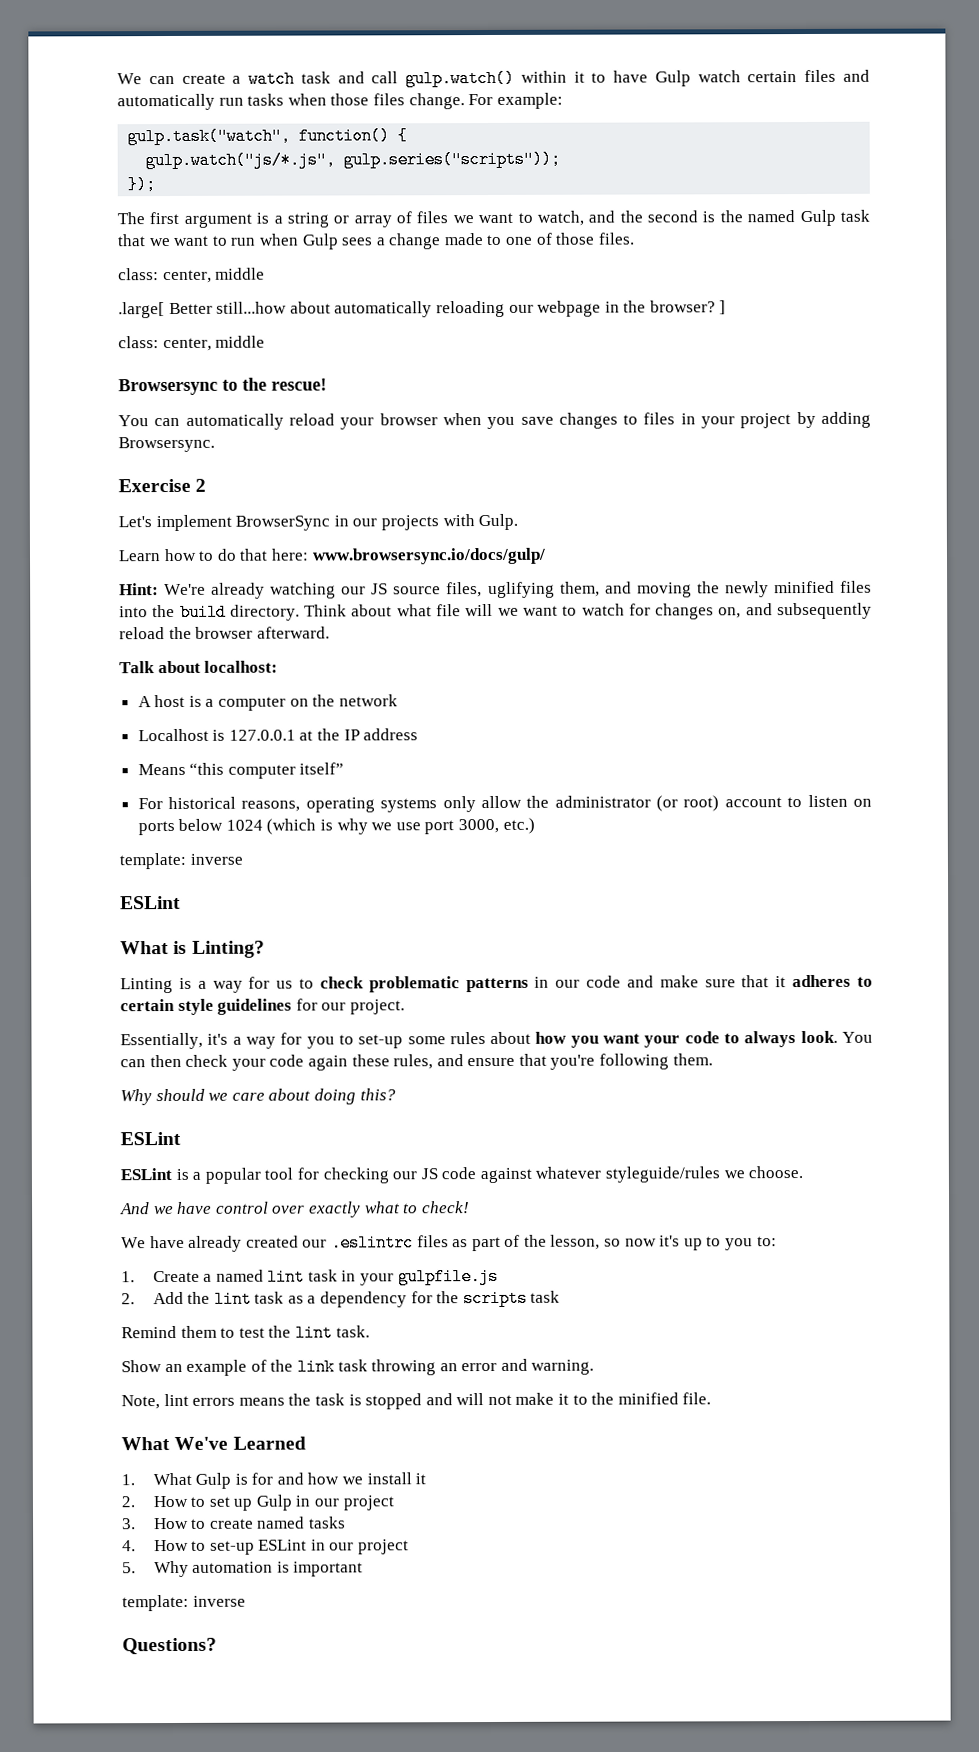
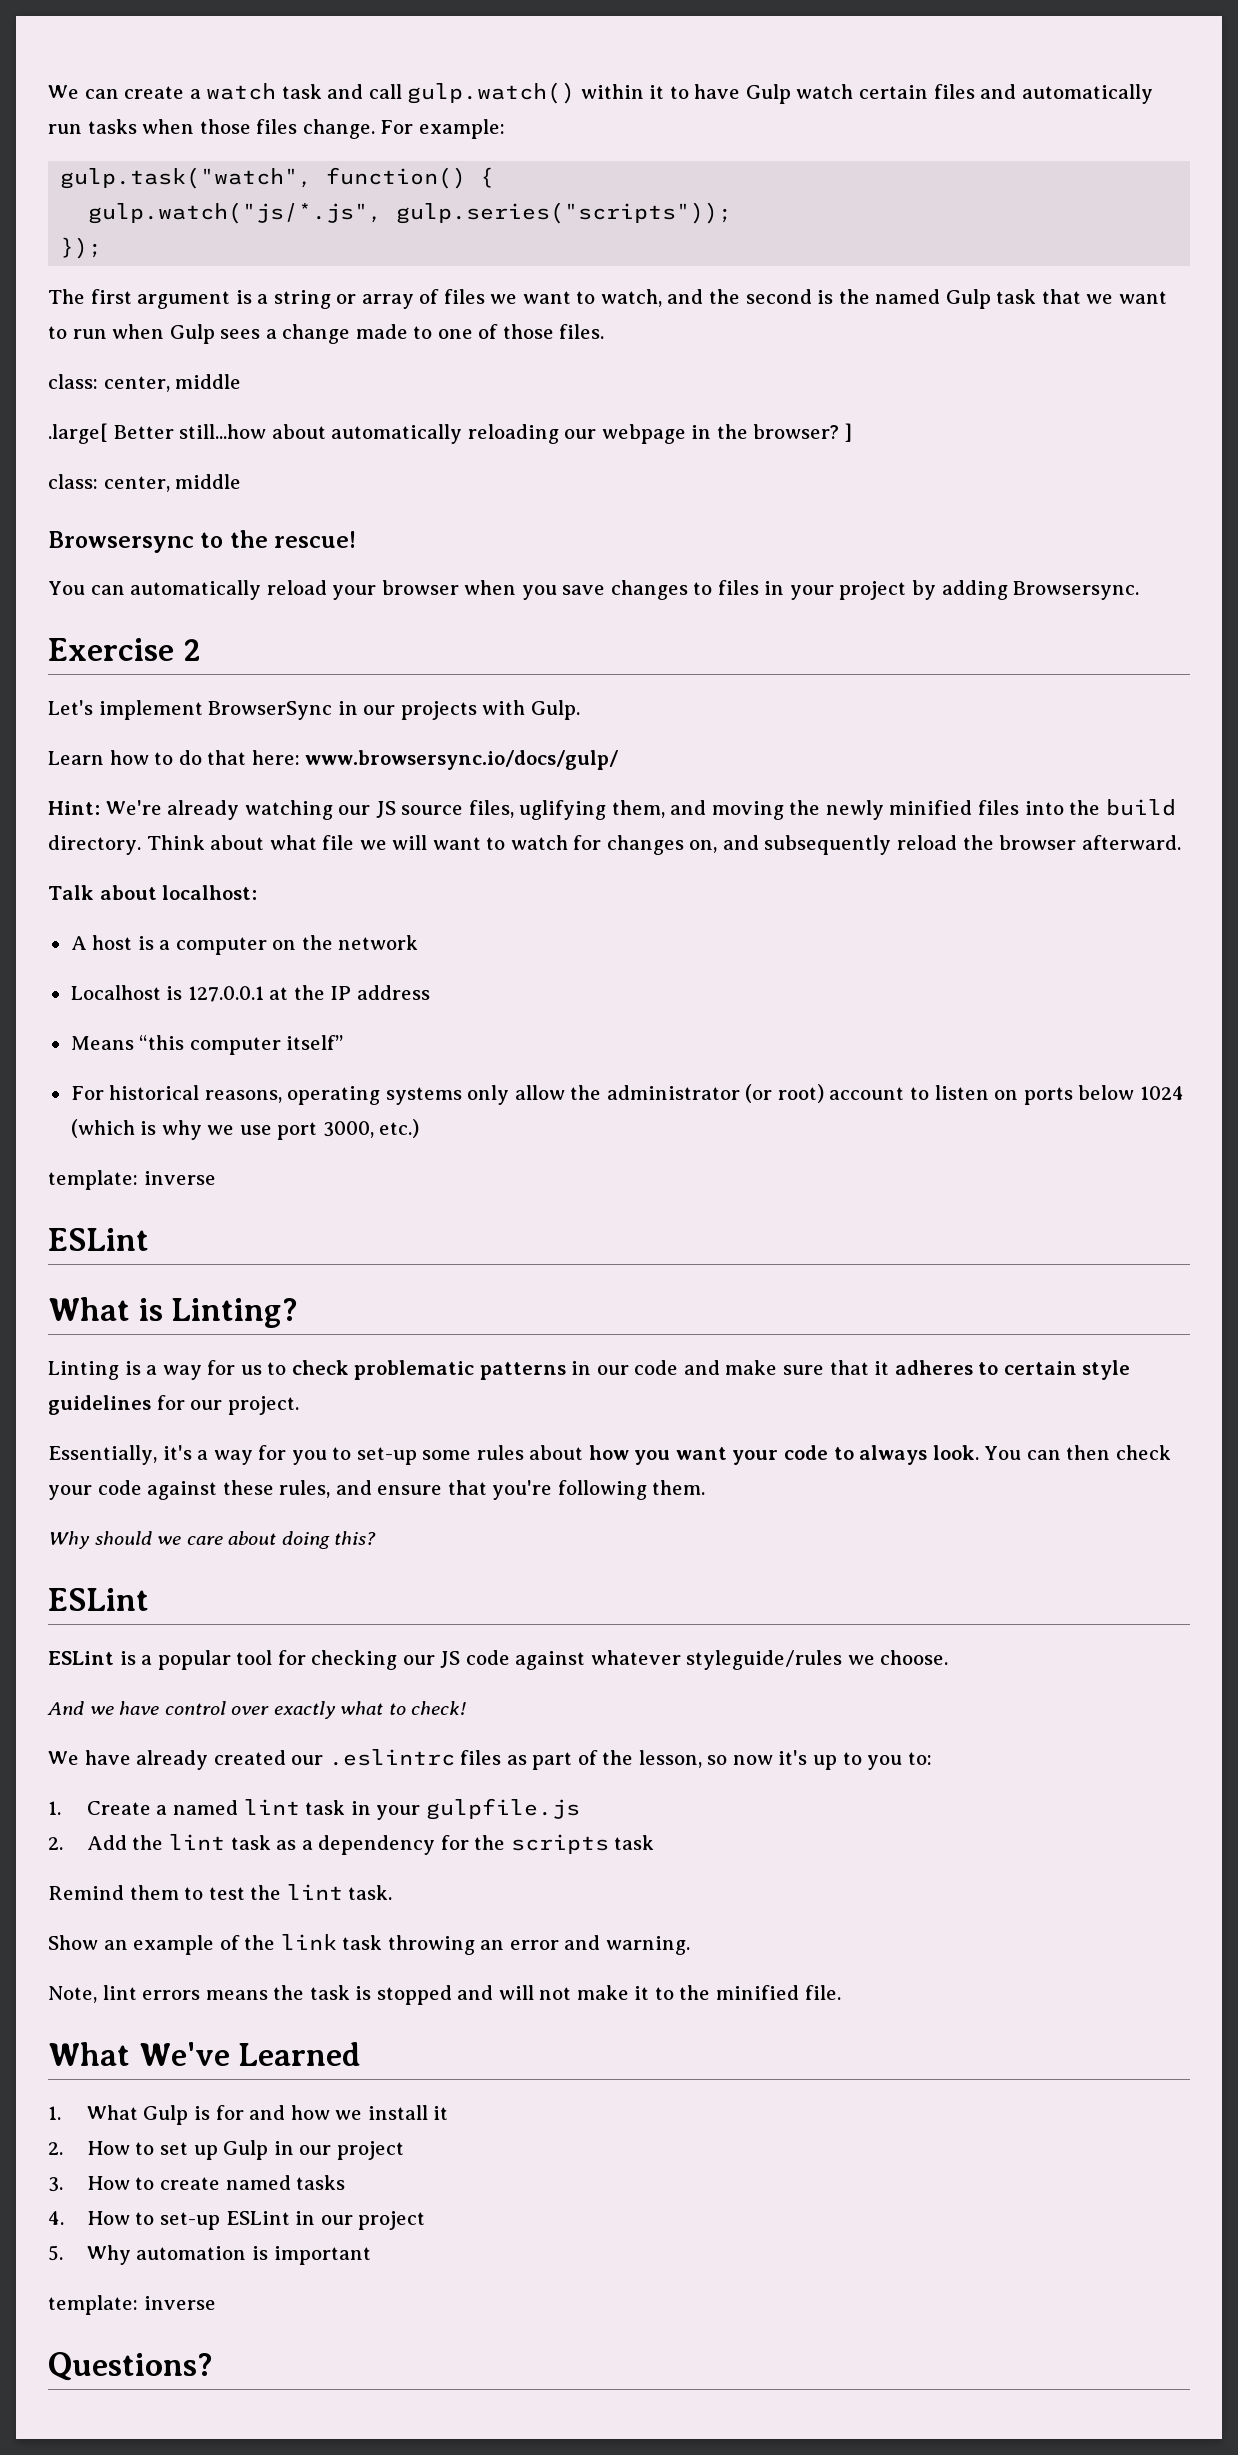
- Think about what file will we want to watch for changes on, and subsequently reload the browser afterward.
+ Think about what file we will want to watch for changes on, and subsequently reload the browser afterward.
- You can then check your code again these rules, and ensure that you're following them.
+ You can then check your code against these rules, and ensure that you're following them.

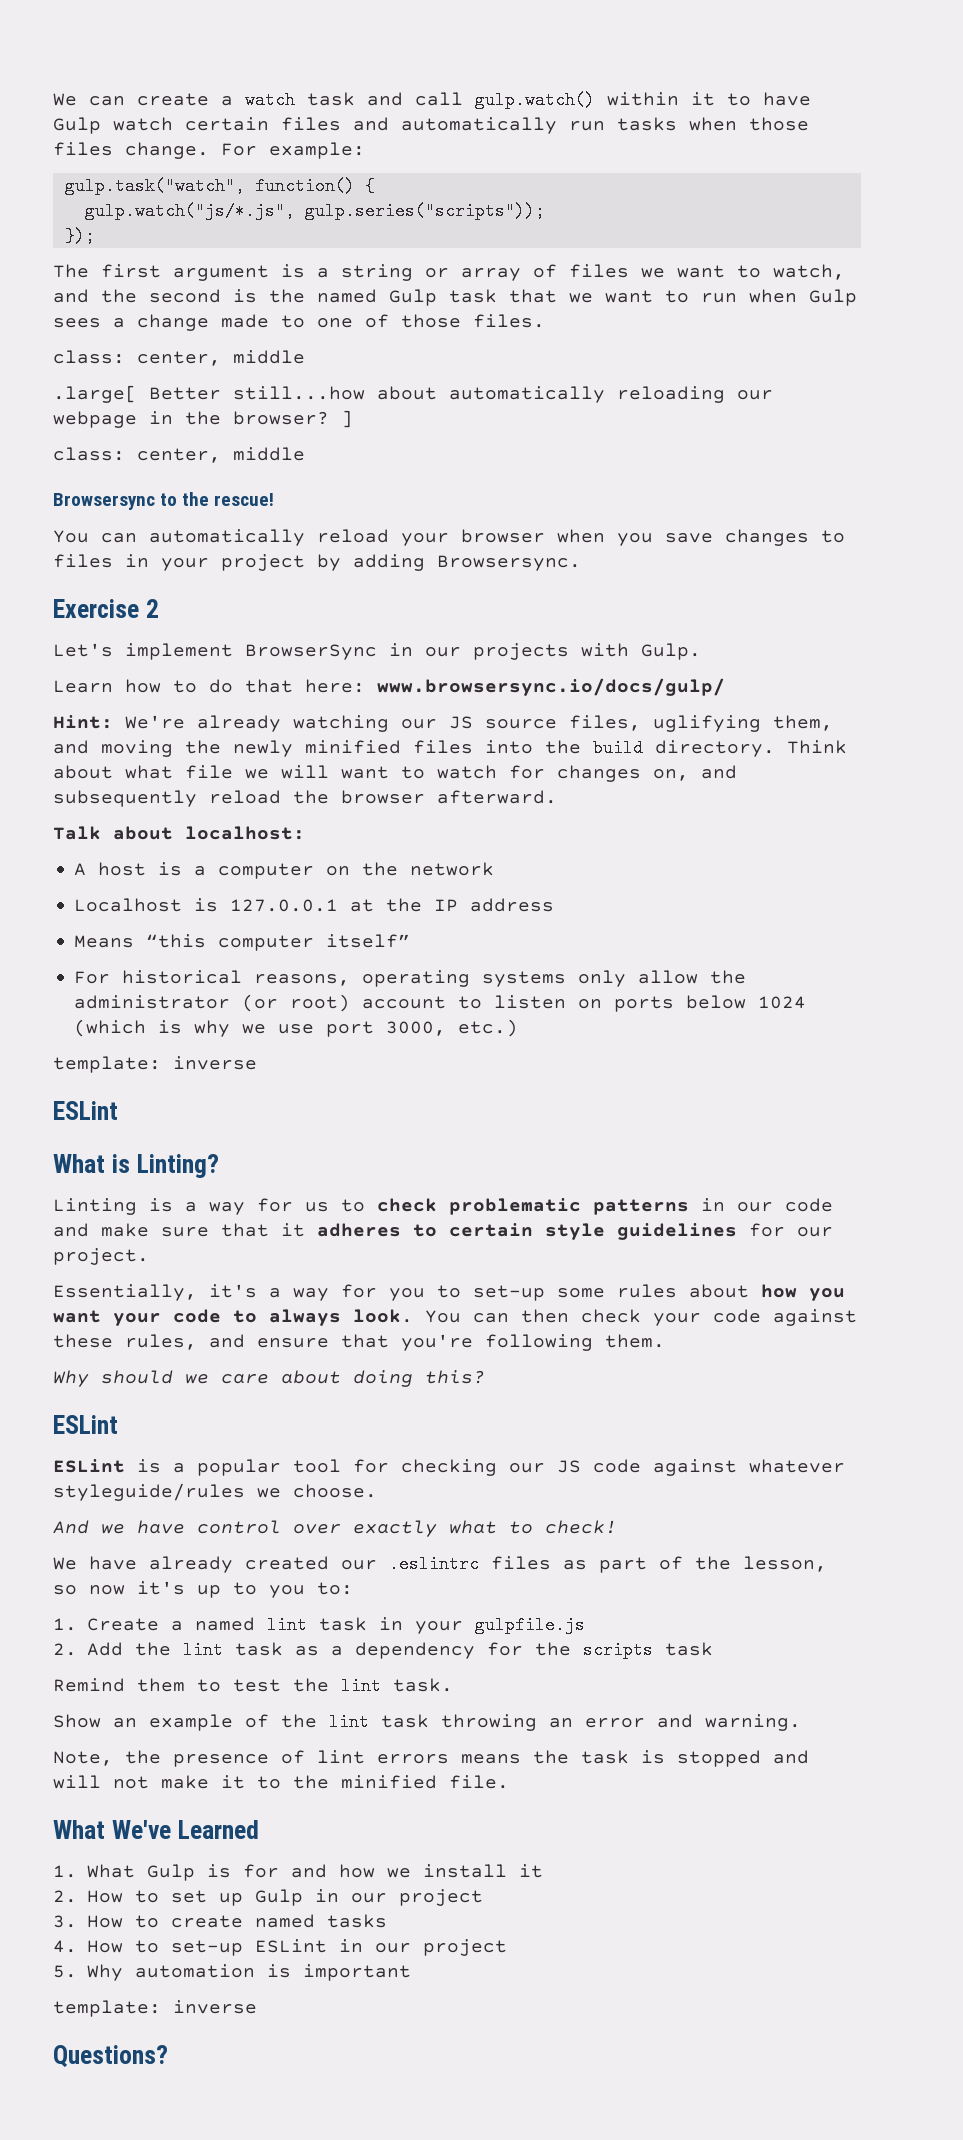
- Show an example of the link task throwing an error and warning.
+ Show an example of the lint task throwing an error and warning.
- Note, lint errors means the task is stopped and will not make it to the minified file.
+ Note, the presence of lint errors means the task is stopped and will not make it to the minified file.

